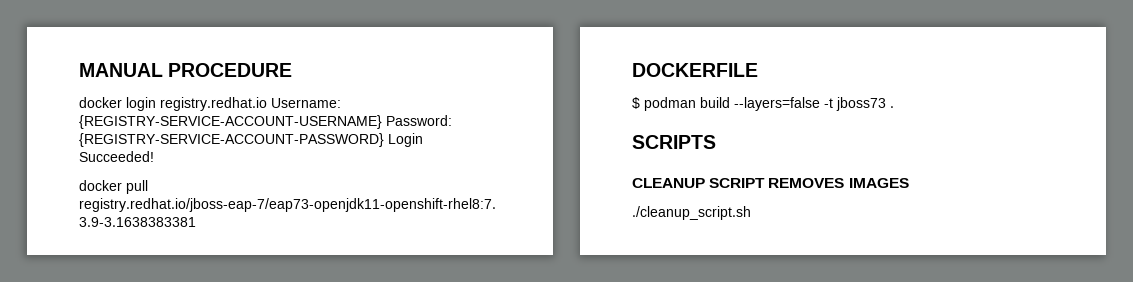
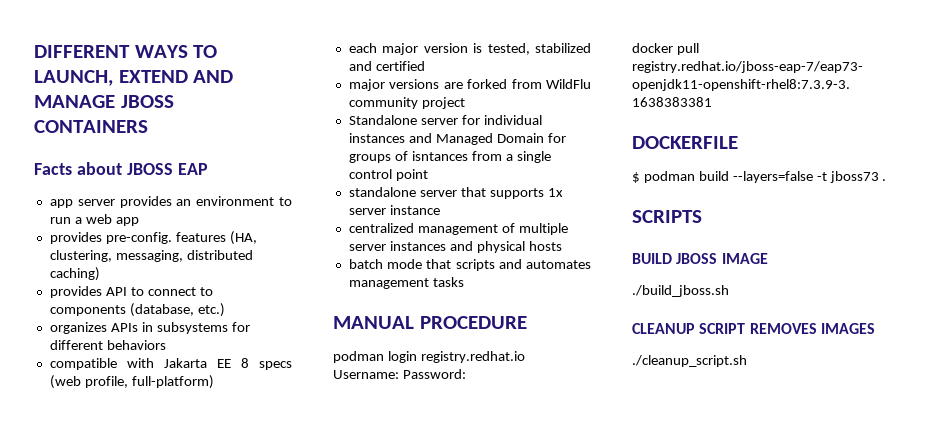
+ DIFFERENT WAYS TO LAUNCH, EXTEND AND MANAGE JBOSS CONTAINERS
+ Facts about JBOSS EAP
+ app server provides an environment to run a web app
+ provides pre-config. features (HA, clustering, messaging, distributed caching)
+ provides API to connect to components (database, etc.)
+ organizes APIs in subsystems for different behaviors
+ compatible with Jakarta EE 8 specs (web profile, full-platform)
+ each major version is tested, stabilized and certified
+ major versions are forked from WildFlu community project
+ Standalone server for individual instances and Managed Domain for groups of isntances from a single control point
+ standalone server that supports 1x server instance
+ centralized management of multiple server instances and physical hosts
+ batch mode that scripts and automates management tasks
- docker login registry.redhat.io Username: {REGISTRY-SERVICE-ACCOUNT-USERNAME} Password: {REGISTRY-SERVICE-ACCOUNT-PASSWORD} Login Succeeded!
+ podman login registry.redhat.io Username: Password:
+ BUILD JBOSS IMAGE
+ ./build_jboss.sh

